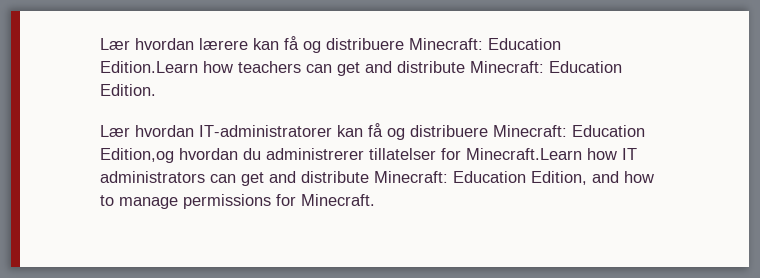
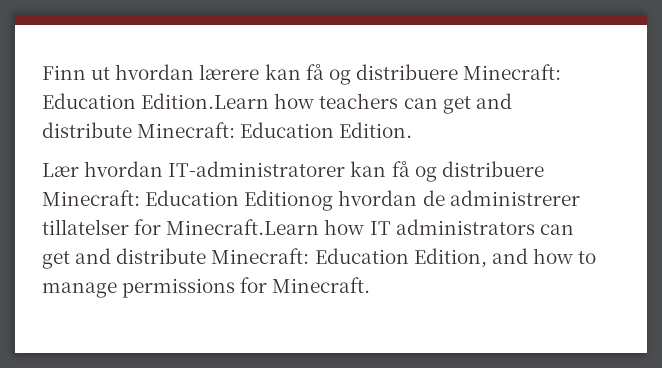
- Lær hvordan lærere kan få og distribuere Minecraft: Education Edition.Learn how teachers can get and distribute Minecraft: Education Edition.
+ Finn ut hvordan lærere kan få og distribuere Minecraft: Education Edition.Learn how teachers can get and distribute Minecraft: Education Edition.
- Lær hvordan IT-administratorer kan få og distribuere Minecraft: Education Edition,og hvordan du administrerer tillatelser for Minecraft.Learn how IT administrators can get and distribute Minecraft: Education Edition, and how to manage permissions for Minecraft.
+ Lær hvordan IT-administratorer kan få og distribuere Minecraft: Education Editionog hvordan de administrerer tillatelser for Minecraft.Learn how IT administrators can get and distribute Minecraft: Education Edition, and how to manage permissions for Minecraft.

